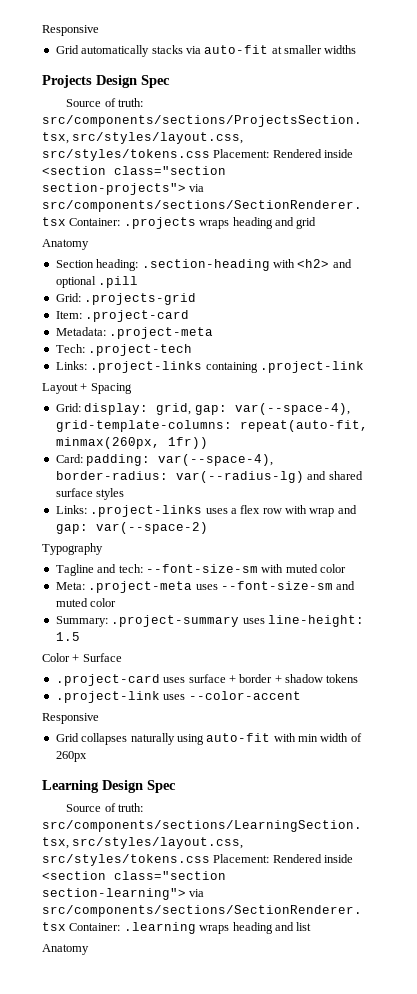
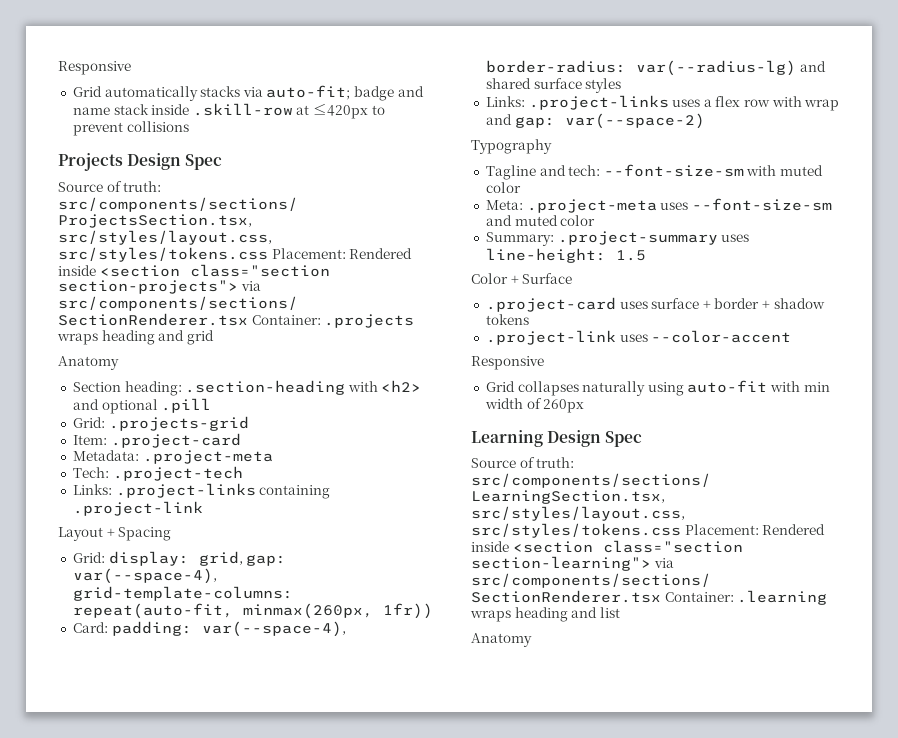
- Grid automatically stacks via auto-fit at smaller widths
+ Grid automatically stacks via auto-fit; badge and name stack inside .skill-row at ≤420px to prevent collisions

